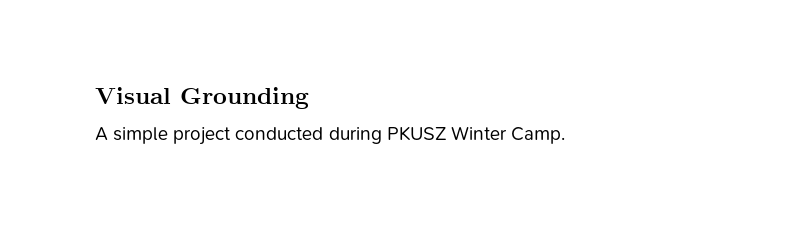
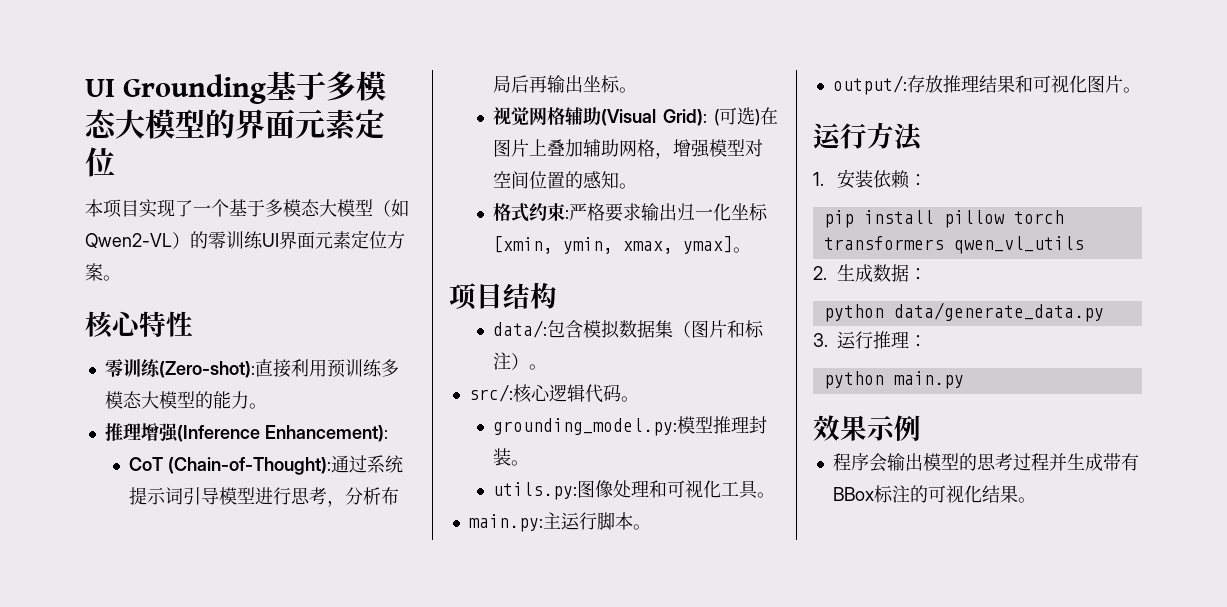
- Visual Grounding
- A simple project conducted during PKUSZ Winter Camp.
+ UI Grounding基于多模态大模型的界面元素定位
+ 本项目实现了一个基于多模态大模型（如Qwen2-VL）的零训练UI界面元素定位方案。
+ 核心特性
+ 零训练(Zero-shot):直接利用预训练多模态大模型的能力。
+ 推理增强(Inference Enhancement):
+ CoT (Chain-of-Thought):通过系统提示词引导模型进行思考，分析布局后再输出坐标。
+ 视觉网格辅助(Visual Grid): (可选)在图片上叠加辅助网格，增强模型对空间位置的感知。
+ 格式约束:严格要求输出归一化坐标[xmin, ymin, xmax, ymax]。
+ 项目结构
+ data/:包含模拟数据集（图片和标注）。
+ src/:核心逻辑代码。
+ grounding_model.py:模型推理封装。
+ utils.py:图像处理和可视化工具。
+ main.py:主运行脚本。
+ output/:存放推理结果和可视化图片。
+ 运行方法
+ 1.安装依赖：
+ pip install pillow torch transformers qwen_vl_utils
+ 2.生成数据：
+ python data/generate_data.py
+ 3.运行推理：
+ python main.py
+ 效果示例
+ 程序会输出模型的思考过程并生成带有BBox标注的可视化结果。

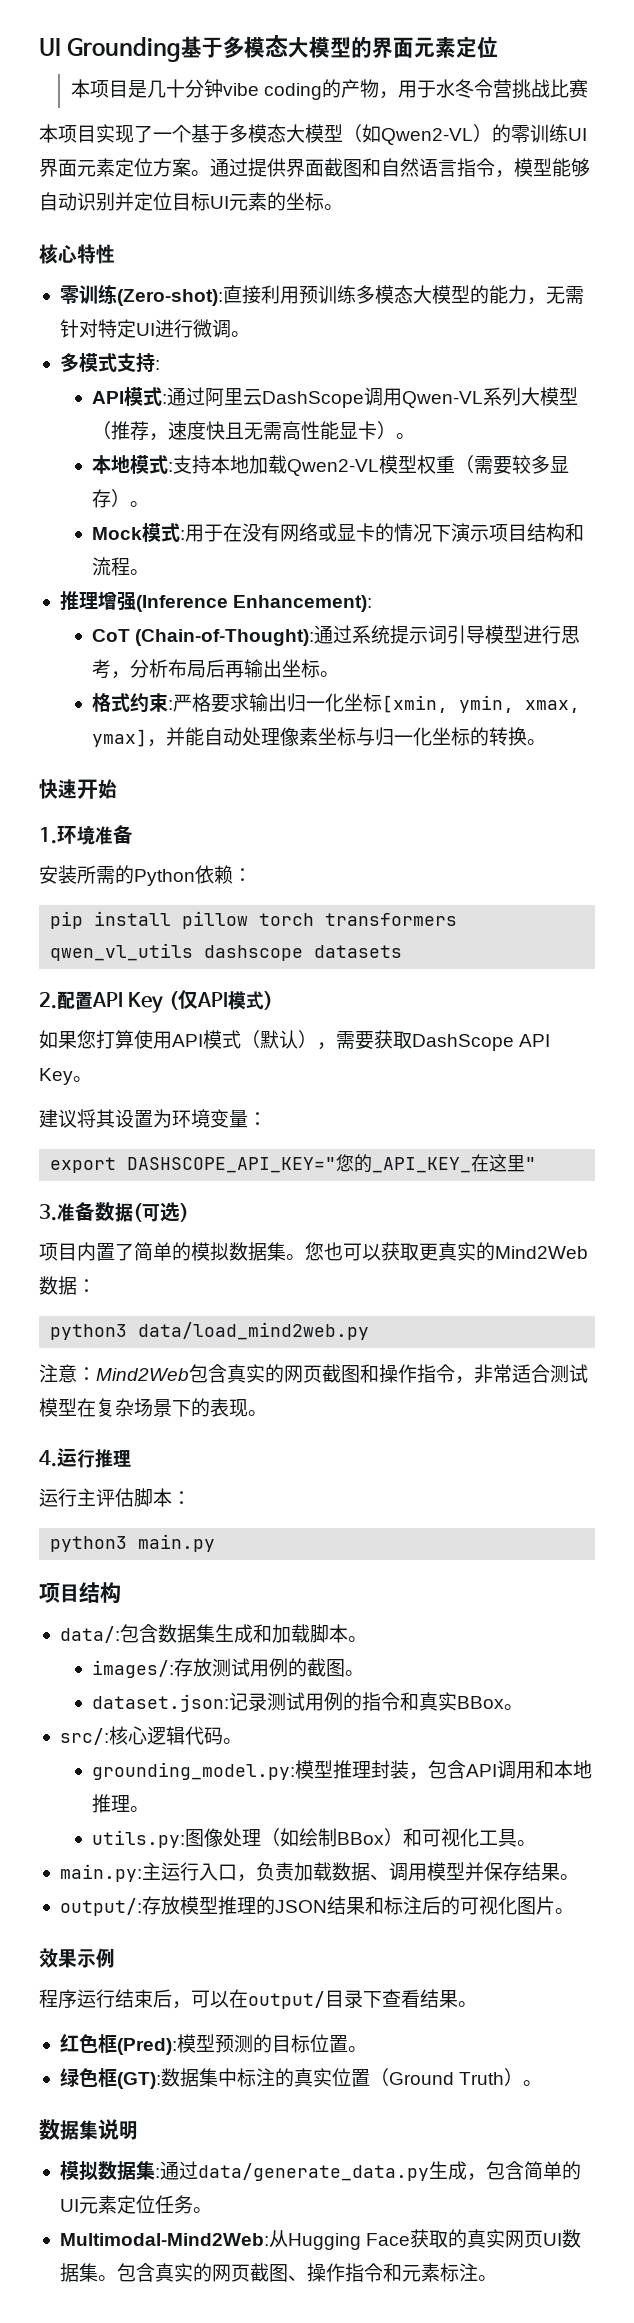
+ 本项目是几十分钟vibe coding的产物，用于水冬令营挑战比赛
+ 通过提供界面截图和自然语言指令，模型能够自动识别并定位目标UI元素的坐标。
- 零训练(Zero-shot):直接利用预训练多模态大模型的能力。
+ 零训练(Zero-shot):直接利用预训练多模态大模型的能力，无需针对特定UI进行微调。
+ 多模式支持:
+ API模式:通过阿里云DashScope调用Qwen-VL系列大模型（推荐，速度快且无需高性能显卡）。
+ 本地模式:支持本地加载Qwen2-VL模型权重（需要较多显存）。
+ Mock模式:用于在没有网络或显卡的情况下演示项目结构和流程。
- 视觉网格辅助(Visual Grid): (可选)在图片上叠加辅助网格，增强模型对空间位置的感知。
- 格式约束:严格要求输出归一化坐标[xmin, ymin, xmax, ymax]。
+ 格式约束:严格要求输出归一化坐标[xmin, ymin, xmax, ymax]，并能自动处理像素坐标与归一化坐标的转换。
+ 快速开始
+ 1.环境准备
+ 安装所需的Python依赖：
+ pip install pillow torch transformers qwen_vl_utils dashscope datasets
+ 2.配置API Key (仅API模式)
+ 如果您打算使用API模式（默认），需要获取DashScope API Key。
+ 建议将其设置为环境变量：
+ export DASHSCOPE_API_KEY="您的_API_KEY_在这里"
+ 3.准备数据(可选)
+ 项目内置了简单的模拟数据集。您也可以获取更真实的Mind2Web数据：
+ python3 data/load_mind2web.py
+ 注意：Mind2Web包含真实的网页截图和操作指令，非常适合测试模型在复杂场景下的表现。
+ 4.运行推理
+ 运行主评估脚本：
+ python3 main.py
  项目结构
- data/:包含模拟数据集（图片和标注）。
+ data/:包含数据集生成和加载脚本。
+ images/:存放测试用例的截图。
+ dataset.json:记录测试用例的指令和真实BBox。
- grounding_model.py:模型推理封装。
+ grounding_model.py:模型推理封装，包含API调用和本地推理。
- utils.py:图像处理和可视化工具。
+ utils.py:图像处理（如绘制BBox）和可视化工具。
- main.py:主运行脚本。
- output/:存放推理结果和可视化图片。
- 运行方法
- 1.安装依赖：
- pip install pillow torch transformers qwen_vl_utils
- 2.生成数据：
- python data/generate_data.py
- 3.运行推理：
- python main.py
+ main.py:主运行入口，负责加载数据、调用模型并保存结果。
+ output/:存放模型推理的JSON结果和标注后的可视化图片。
  效果示例
- 程序会输出模型的思考过程并生成带有BBox标注的可视化结果。
+ 程序运行结束后，可以在output/目录下查看结果。
+ 红色框(Pred):模型预测的目标位置。
+ 绿色框(GT):数据集中标注的真实位置（Ground Truth）。
+ 数据集说明
+ 模拟数据集:通过data/generate_data.py生成，包含简单的UI元素定位任务。
+ Multimodal-Mind2Web:从Hugging Face获取的真实网页UI数据集。包含真实的网页截图、操作指令和元素标注。

